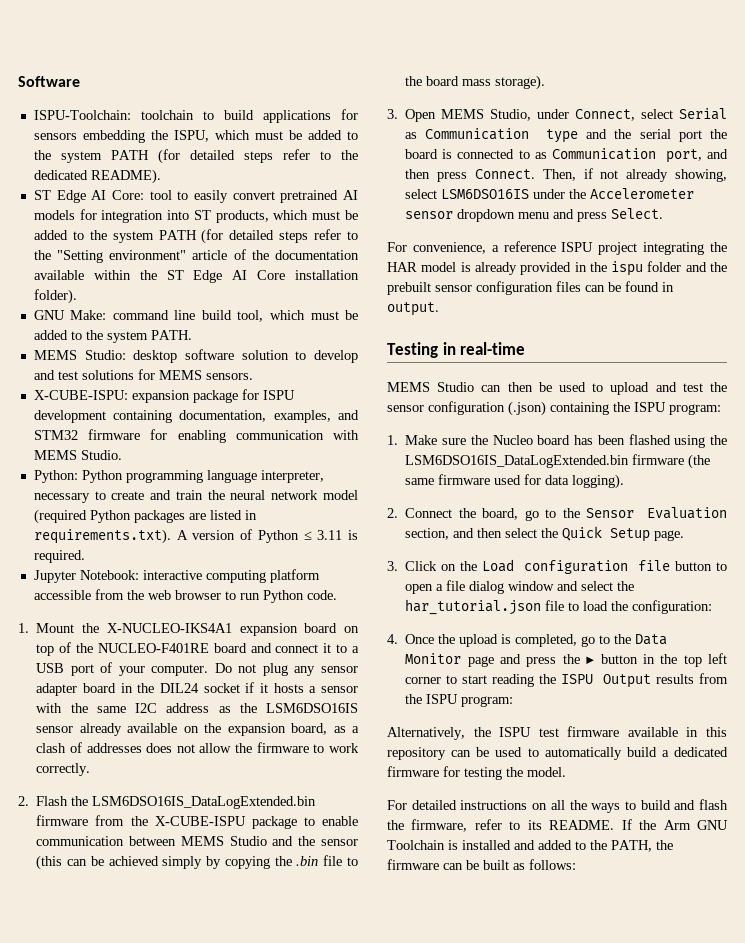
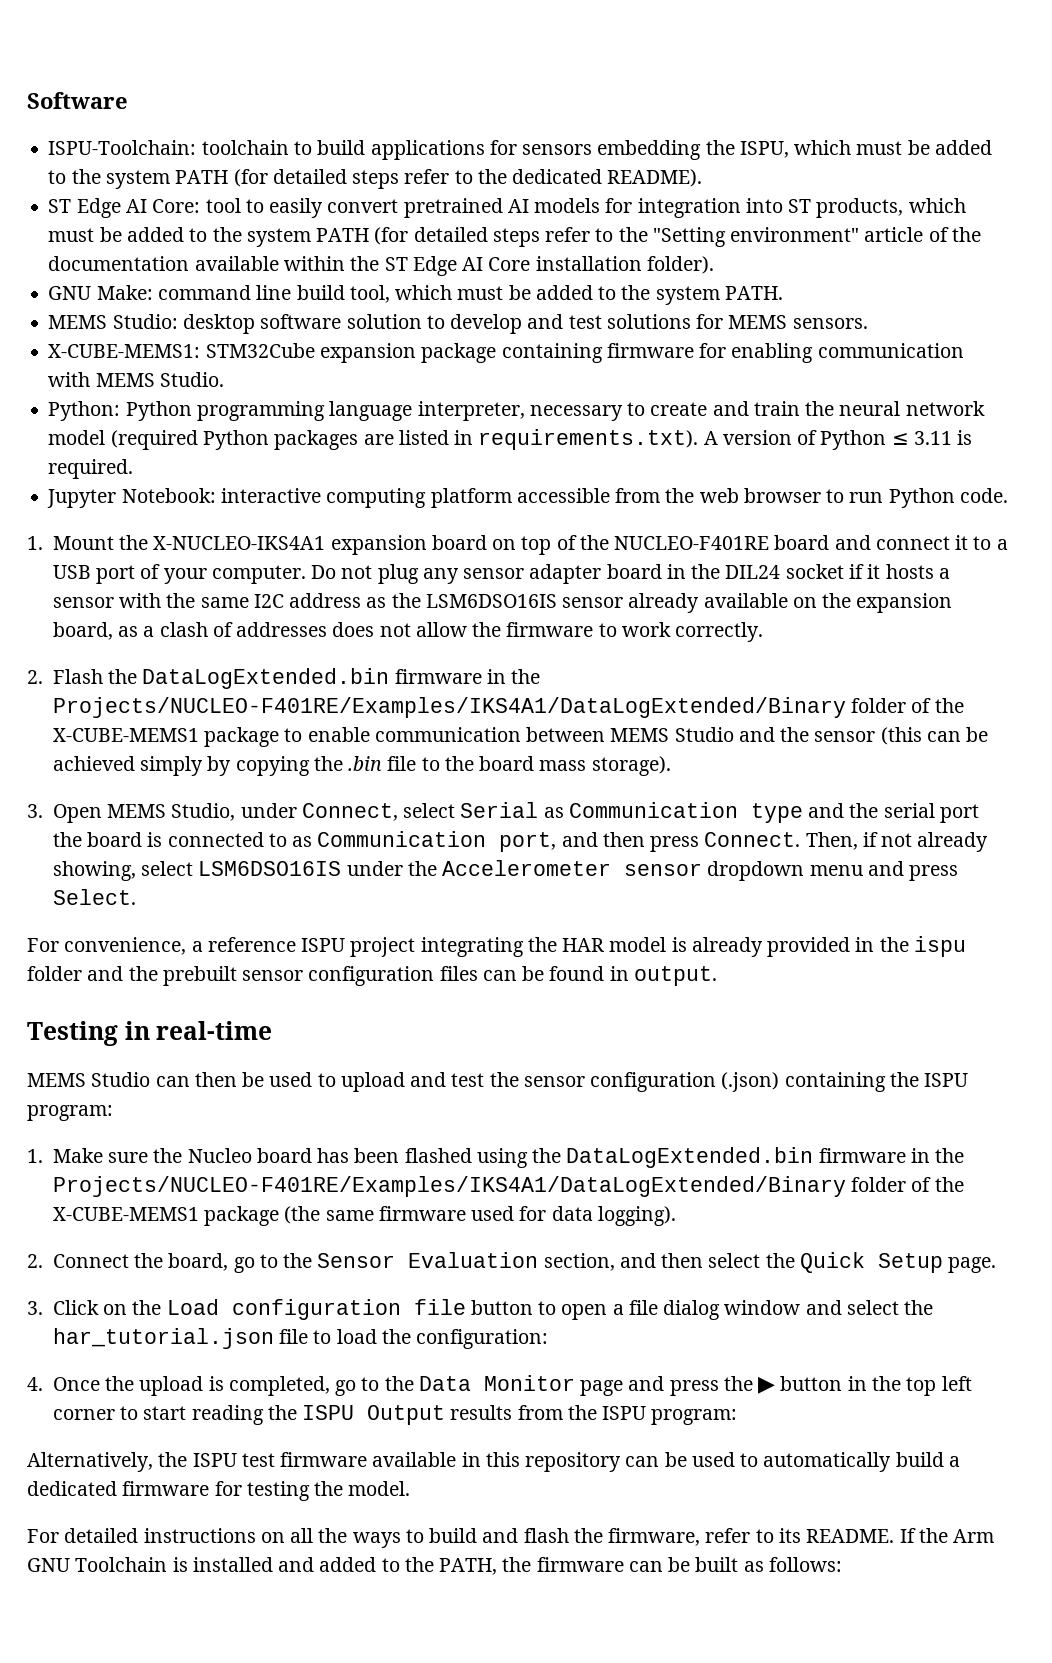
- X-CUBE-ISPU: expansion package for ISPU development containing documentation, examples, and STM32 firmware for enabling communication with MEMS Studio.
+ X-CUBE-MEMS1: STM32Cube expansion package containing firmware for enabling communication with MEMS Studio.
- 2. Flash the LSM6DSO16IS_DataLogExtended.bin firmware from the X-CUBE-ISPU package to enable communication between MEMS Studio and the sensor (this can be achieved simply by copying the .bin file to the board mass storage).
+ 2. Flash the DataLogExtended.bin firmware in the Projects/NUCLEO-F401RE/Examples/IKS4A1/DataLogExtended/Binary folder of the X-CUBE-MEMS1 package to enable communication between MEMS Studio and the sensor (this can be achieved simply by copying the .bin file to the board mass storage).
- 1. Make sure the Nucleo board has been flashed using the LSM6DSO16IS_DataLogExtended.bin firmware (the same firmware used for data logging).
+ 1. Make sure the Nucleo board has been flashed using the DataLogExtended.bin firmware in the Projects/NUCLEO-F401RE/Examples/IKS4A1/DataLogExtended/Binary folder of the X-CUBE-MEMS1 package (the same firmware used for data logging).

